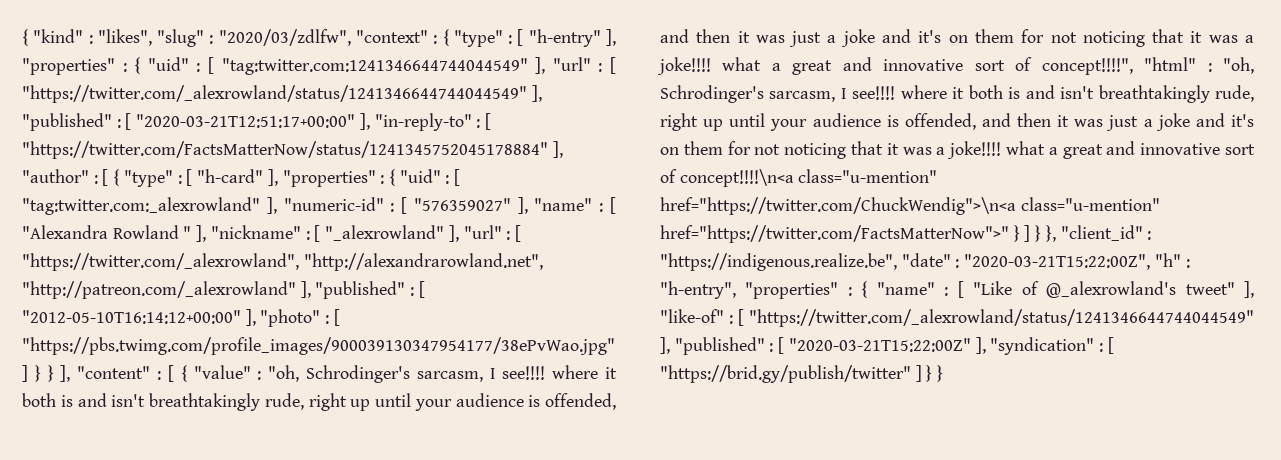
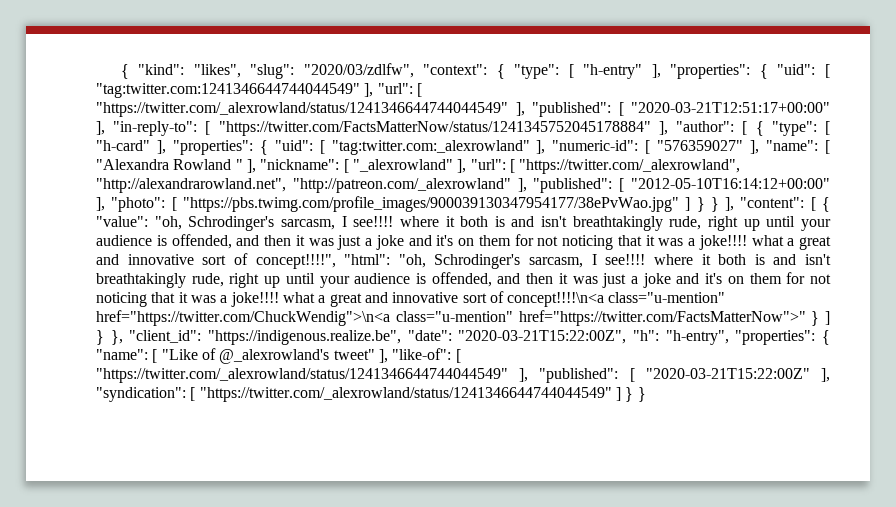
- { "kind" : "likes", "slug" : "2020/03/zdlfw", "context" : { "type" : [ "h-entry" ], "properties" : { "uid" :
+ { "kind": "likes", "slug": "2020/03/zdlfw", "context": { "type": [ "h-entry" ], "properties": { "uid":
- [ "tag:twitter.com:1241346644744044549" ], "url" : [ "https://twitter.com/_alexrowland/status/1241346644744044549" ], "published" :
+ [ "tag:twitter.com:1241346644744044549" ], "url": [ "https://twitter.com/_alexrowland/status/1241346644744044549" ], "published":
- [ "2020-03-21T12:51:17+00:00" ], "in-reply-to" :
+ [ "2020-03-21T12:51:17+00:00" ], "in-reply-to":
- [ "https://twitter.com/FactsMatterNow/status/1241345752045178884" ], "author" : [ { "type" : [ "h-card" ], "properties" : { "uid" :
+ [ "https://twitter.com/FactsMatterNow/status/1241345752045178884" ], "author": [ { "type": [ "h-card" ], "properties": { "uid":
- [ "tag:twitter.com:_alexrowland" ], "numeric-id" :
+ [ "tag:twitter.com:_alexrowland" ], "numeric-id":
- [ "576359027" ], "name" :
+ [ "576359027" ], "name":
- [ "Alexandra Rowland " ], "nickname" :
+ [ "Alexandra Rowland " ], "nickname":
- [ "_alexrowland" ], "url" :
+ [ "_alexrowland" ], "url":
- [ "https://twitter.com/_alexrowland", "http://alexandrarowland.net", "http://patreon.com/_alexrowland" ], "published" :
+ [ "https://twitter.com/_alexrowland", "http://alexandrarowland.net", "http://patreon.com/_alexrowland" ], "published":
- [ "2012-05-10T16:14:12+00:00" ], "photo" :
+ [ "2012-05-10T16:14:12+00:00" ], "photo":
- [ "https://pbs.twimg.com/profile_images/900039130347954177/38ePvWao.jpg" ] } } ], "content" : [ { "value" :
+ [ "https://pbs.twimg.com/profile_images/900039130347954177/38ePvWao.jpg" ] } } ], "content": [ { "value":
- "oh, Schrodinger's sarcasm, I see!!!! where it both is and isn't breathtakingly rude, right up until your audience is offended, and then it was just a joke and it's on them for not noticing that it was a joke!!!! what a great and innovative sort of concept!!!!", "html" :
+ "oh, Schrodinger's sarcasm, I see!!!! where it both is and isn't breathtakingly rude, right up until your audience is offended, and then it was just a joke and it's on them for not noticing that it was a joke!!!! what a great and innovative sort of concept!!!!", "html":
- "oh, Schrodinger's sarcasm, I see!!!! where it both is and isn't breathtakingly rude, right up until your audience is offended, and then it was just a joke and it's on them for not noticing that it was a joke!!!! what a great and innovative sort of concept!!!!\n<a class="u-mention" href="https://twitter.com/ChuckWendig">\n<a class="u-mention" href="https://twitter.com/FactsMatterNow">" } ] } }, "client_id" : "https://indigenous.realize.be", "date" : "2020-03-21T15:22:00Z", "h" : "h-entry", "properties" : { "name" :
+ "oh, Schrodinger's sarcasm, I see!!!! where it both is and isn't breathtakingly rude, right up until your audience is offended, and then it was just a joke and it's on them for not noticing that it was a joke!!!! what a great and innovative sort of concept!!!!\n<a class="u-mention" href="https://twitter.com/ChuckWendig">\n<a class="u-mention" href="https://twitter.com/FactsMatterNow">" } ] } }, "client_id": "https://indigenous.realize.be", "date": "2020-03-21T15:22:00Z", "h": "h-entry", "properties": { "name":
- [ "Like of @_alexrowland's tweet" ], "like-of" : [ "https://twitter.com/_alexrowland/status/1241346644744044549" ], "published" :
+ [ "Like of @_alexrowland's tweet" ], "like-of": [ "https://twitter.com/_alexrowland/status/1241346644744044549" ], "published":
- [ "2020-03-21T15:22:00Z" ], "syndication" : [ "https://brid.gy/publish/twitter" ] } }
+ [ "2020-03-21T15:22:00Z" ], "syndication": [ "https://twitter.com/_alexrowland/status/1241346644744044549" ] } }

